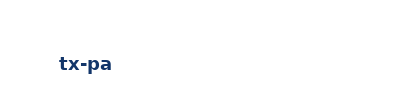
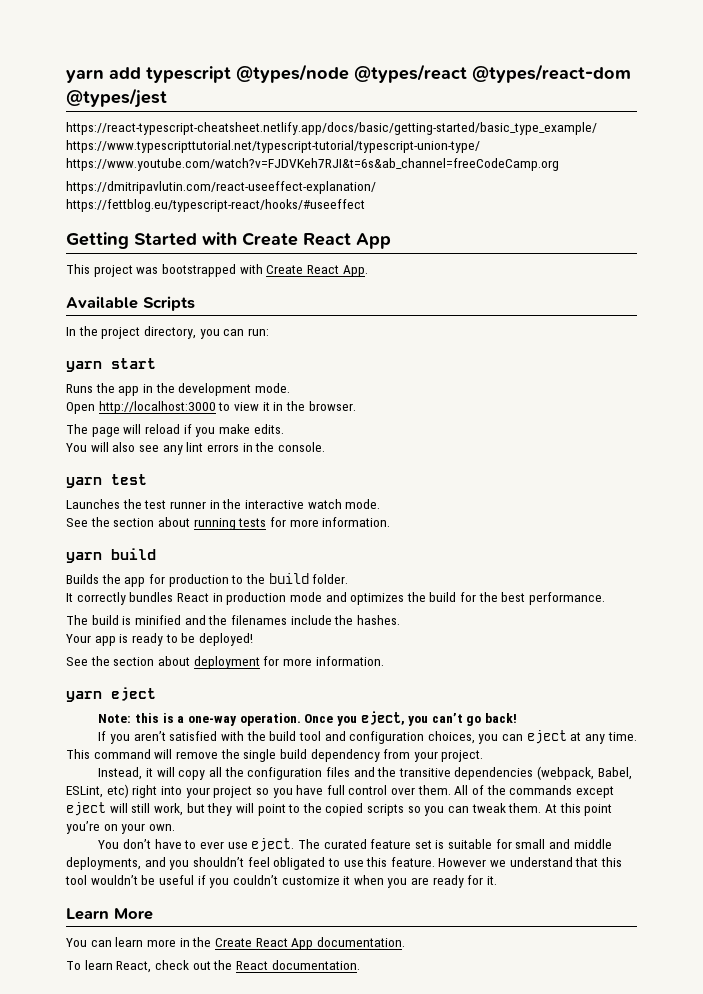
- tx-pa
+ yarn add typescript @types/node @types/react @types/react-dom @types/jest
+ https://react-typescript-cheatsheet.netlify.app/docs/basic/getting-started/basic_type_example/ https://www.typescripttutorial.net/typescript-tutorial/typescript-union-type/ https://www.youtube.com/watch?v=FJDVKeh7RJI&t=6s&ab_channel=freeCodeCamp.org
+ https://dmitripavlutin.com/react-useeffect-explanation/ https://fettblog.eu/typescript-react/hooks/#useeffect
+ Getting Started with Create React App
+ This project was bootstrapped with Create React App.
+ Available Scripts
+ In the project directory, you can run:
+ yarn start
+ Runs the app in the development mode.
+ Open http://localhost:3000 to view it in the browser.
+ The page will reload if you make edits.
+ You will also see any lint errors in the console.
+ yarn test
+ Launches the test runner in the interactive watch mode.
+ See the section about running tests for more information.
+ yarn build
+ Builds the app for production to the build folder.
+ It correctly bundles React in production mode and optimizes the build for the best performance.
+ The build is minified and the filenames include the hashes.
+ Your app is ready to be deployed!
+ See the section about deployment for more information.
+ yarn eject
+ Note: this is a one-way operation. Once you eject, you can’t go back!
+ If you aren’t satisfied with the build tool and configuration choices, you can eject at any time. This command will remove the single build dependency from your project.
+ Instead, it will copy all the configuration files and the transitive dependencies (webpack, Babel, ESLint, etc) right into your project so you have full control over them. All of the commands except eject will still work, but they will point to the copied scripts so you can tweak them. At this point you’re on your own.
+ You don’t have to ever use eject. The curated feature set is suitable for small and middle deployments, and you shouldn’t feel obligated to use this feature. However we understand that this tool wouldn’t be useful if you couldn’t customize it when you are ready for it.
+ Learn More
+ You can learn more in the Create React App documentation.
+ To learn React, check out the React documentation.

